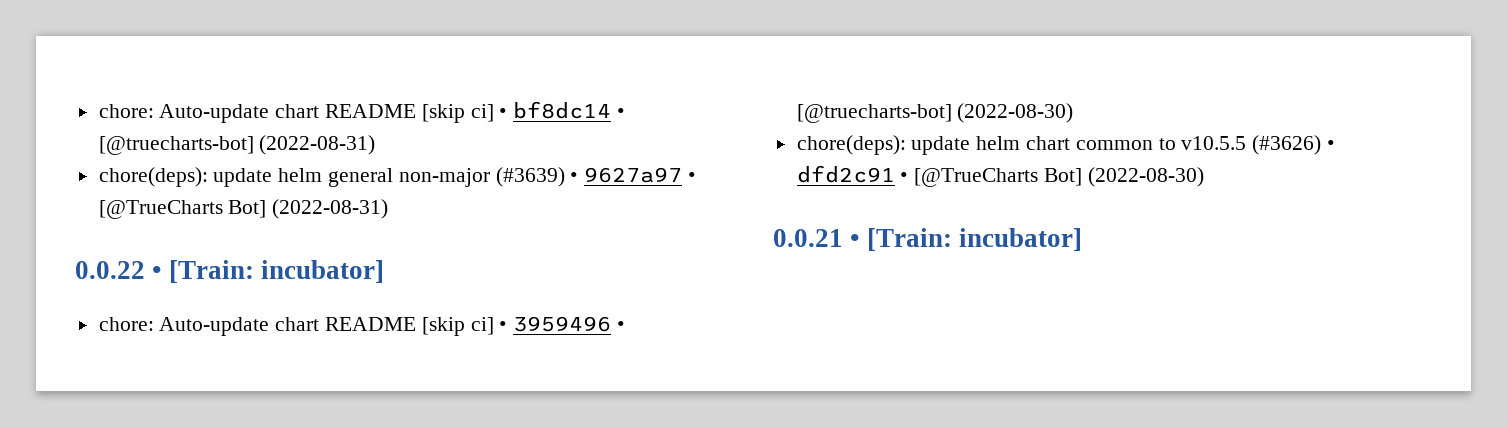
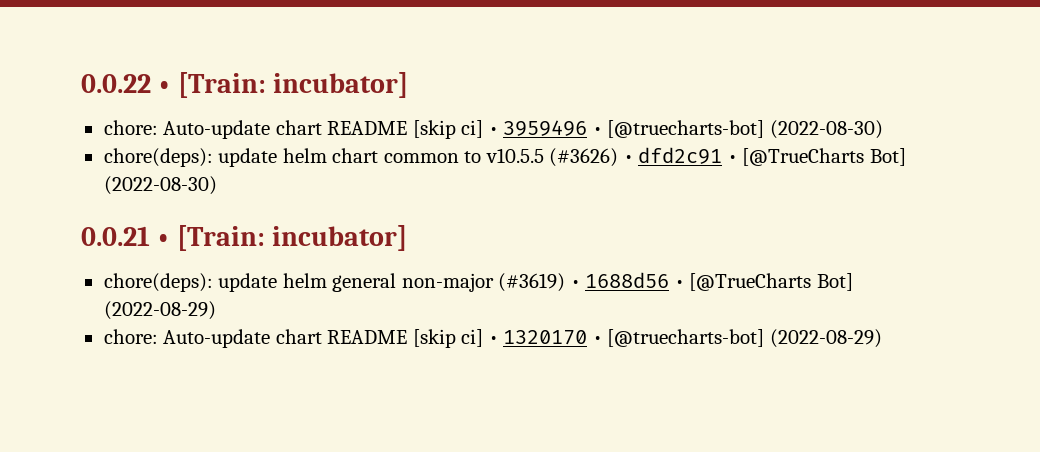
- chore: Auto-update chart README [skip ci] • bf8dc14 • [@truecharts-bot] (2022-08-31)
- chore(deps): update helm general non-major (#3639) • 9627a97 • [@TrueCharts Bot] (2022-08-31)
+ chore(deps): update helm general non-major (#3619) • 1688d56 • [@TrueCharts Bot] (2022-08-29)
+ chore: Auto-update chart README [skip ci] • 1320170 • [@truecharts-bot] (2022-08-29)

